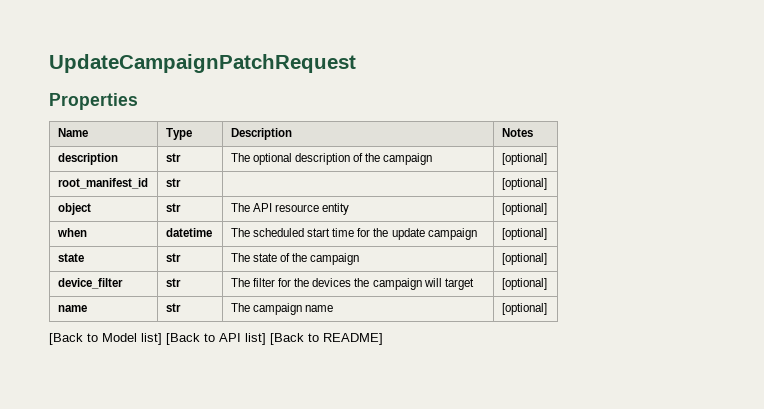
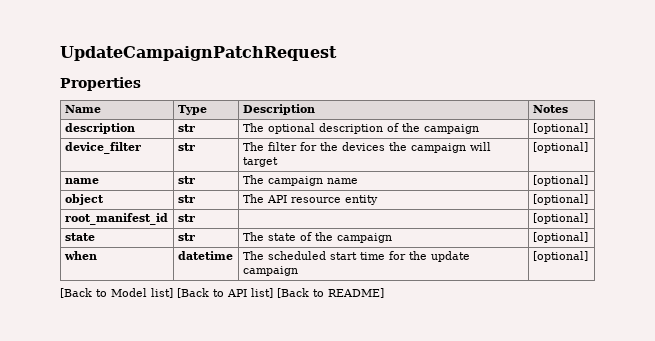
- root_manifest_id | str | | [optional]
- object | str | The API resource entity | [optional]
- when | datetime | The scheduled start time for the update campaign | [optional]
- state | str | The state of the campaign | [optional]
+ object | str | The API resource entity | [optional]
+ root_manifest_id | str | | [optional]
+ state | str | The state of the campaign | [optional]
+ when | datetime | The scheduled start time for the update campaign | [optional]

